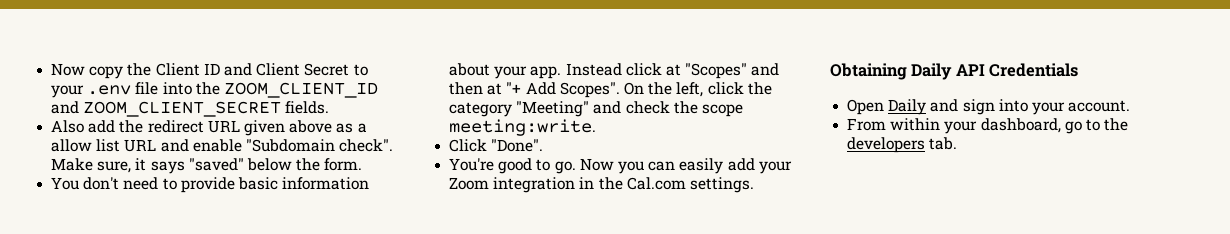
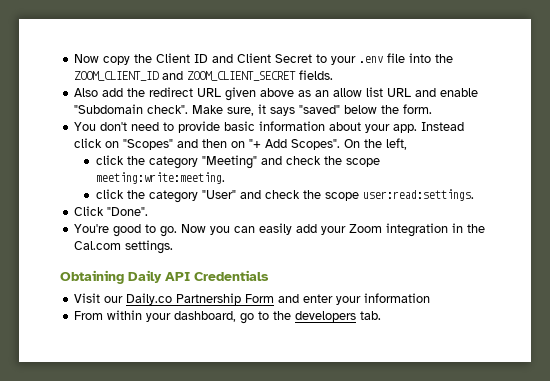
- Also add the redirect URL given above as a allow list URL and enable "Subdomain check".
+ Also add the redirect URL given above as an allow list URL and enable "Subdomain check".
- Instead click at "Scopes" and then at "+ Add Scopes".
+ Instead click on "Scopes" and then on "+ Add Scopes".
- On the left, click the category "Meeting" and check the scope meeting:write.
+ On the left,
+ click the category "Meeting" and check the scope meeting:write:meeting.
+ click the category "User" and check the scope user:read:settings.
- Open Daily and sign into your account.
+ Visit our Daily.co Partnership Form and enter your information

